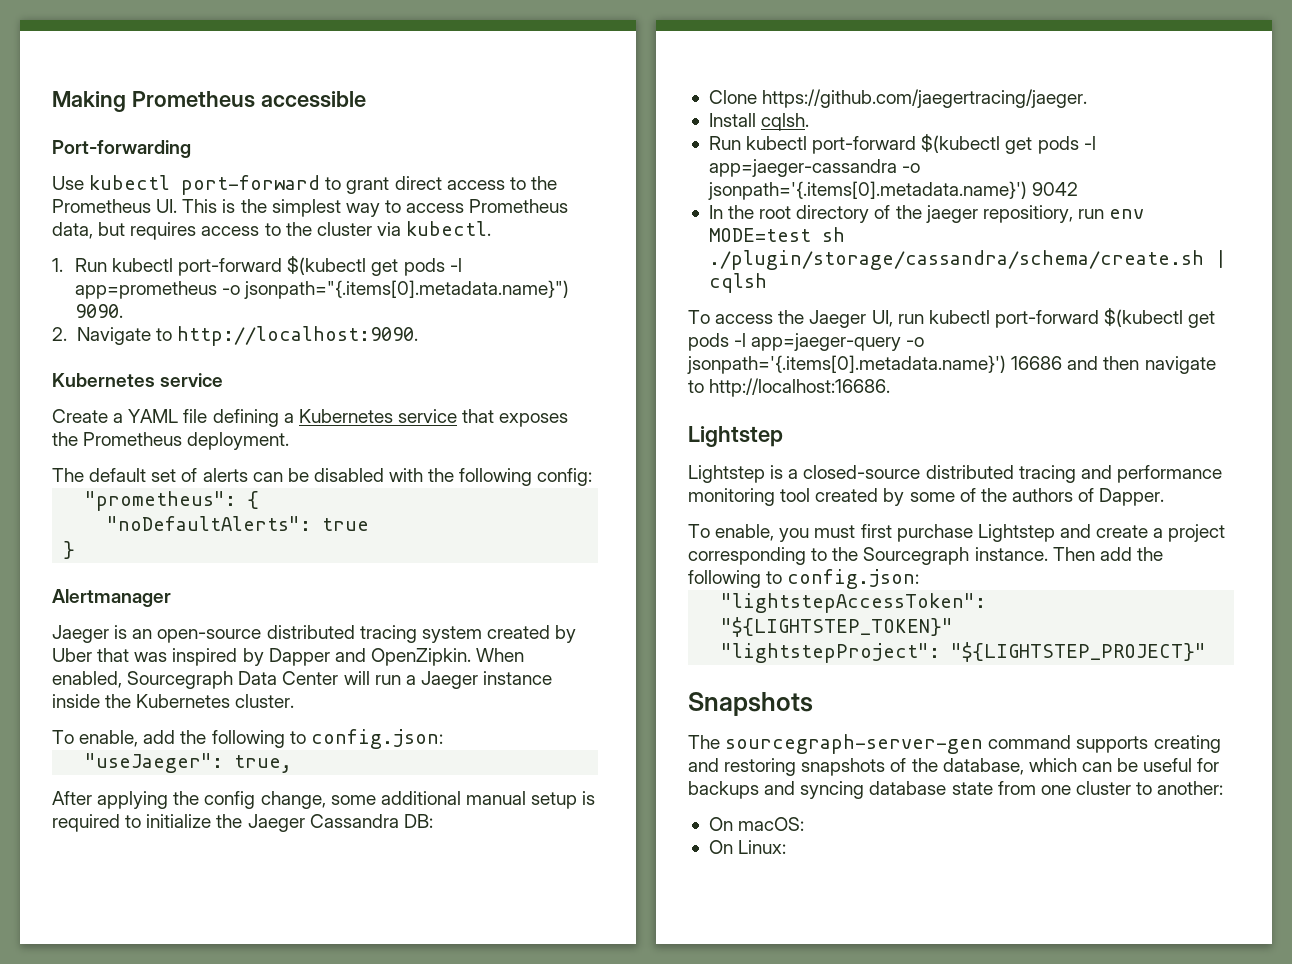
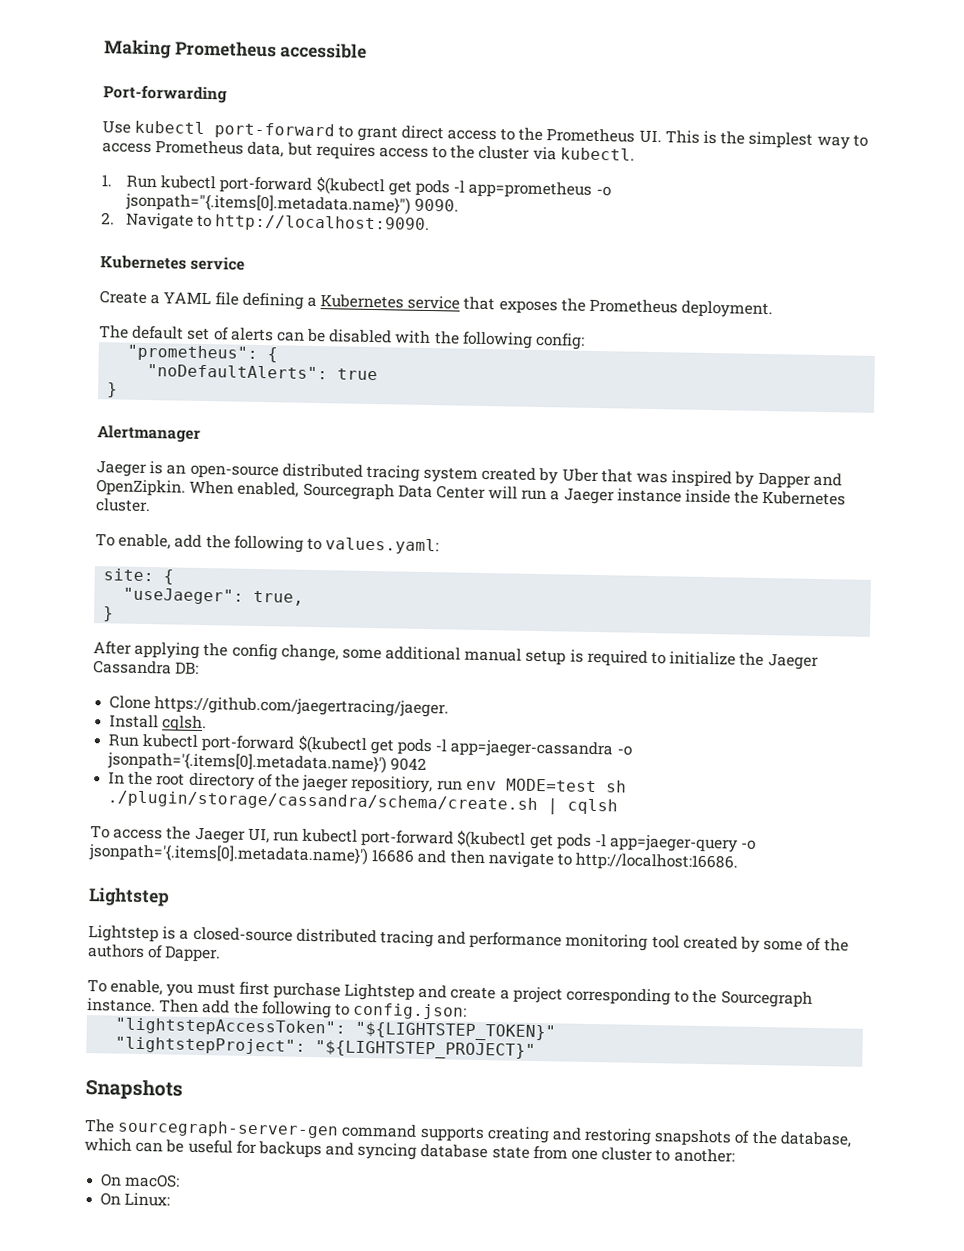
- To enable, add the following to config.json:
+ To enable, add the following to values.yaml:
+ site: {
  "useJaeger": true,
+ }

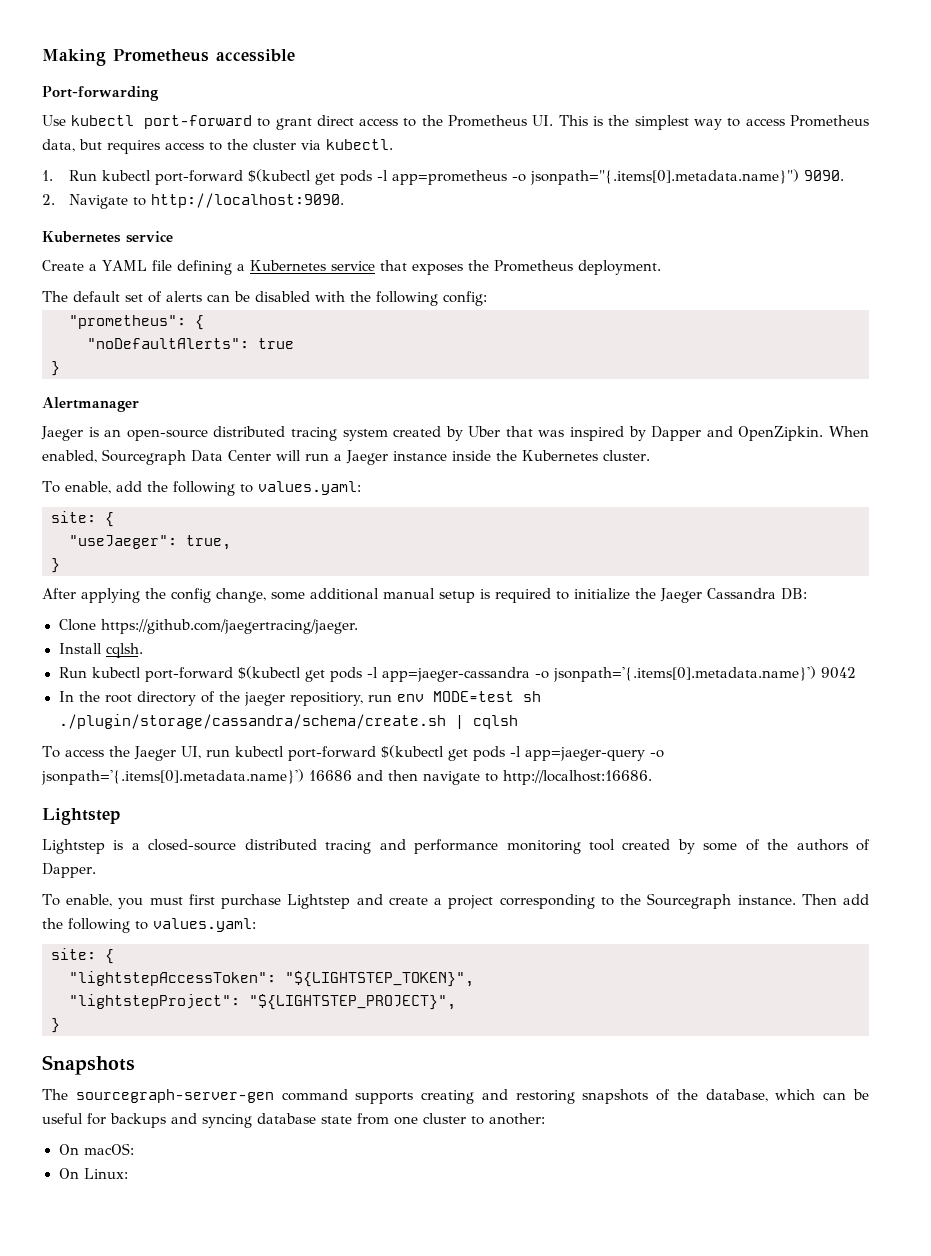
- Then add the following to config.json:
+ Then add the following to values.yaml:
+ site: {
- "lightstepAccessToken": "${LIGHTSTEP_TOKEN}"
+ "lightstepAccessToken": "${LIGHTSTEP_TOKEN}",
- "lightstepProject": "${LIGHTSTEP_PROJECT}"
+ "lightstepProject": "${LIGHTSTEP_PROJECT}",
+ }

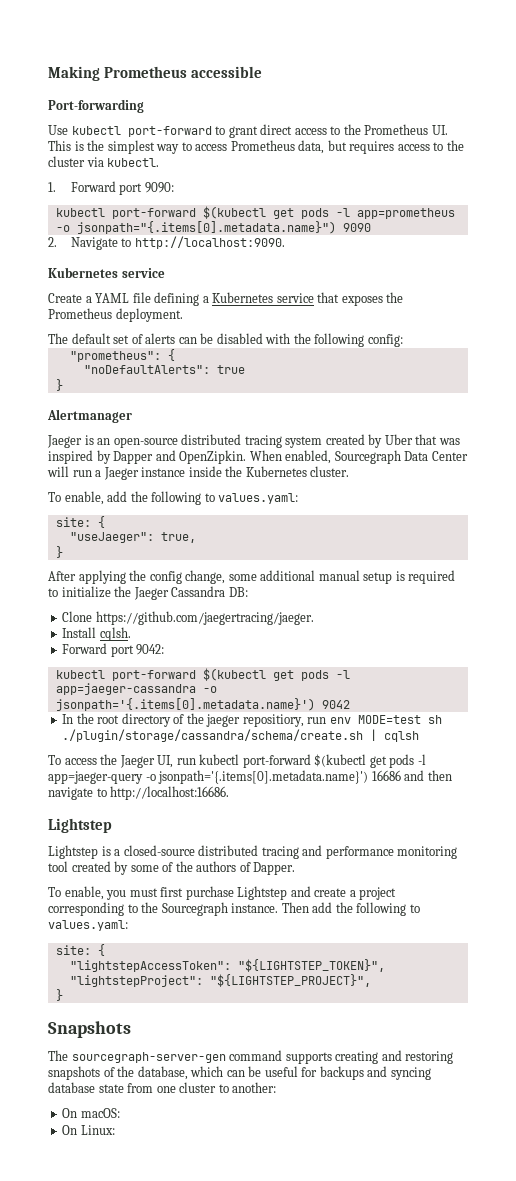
- 1. Run kubectl port-forward $(kubectl get pods -l app=prometheus -o jsonpath="{.items[0].metadata.name}") 9090.
+ 1. Forward port 9090:
+ kubectl port-forward $(kubectl get pods -l app=prometheus -o jsonpath="{.items[0].metadata.name}") 9090
- Run kubectl port-forward $(kubectl get pods -l app=jaeger-cassandra -o jsonpath='{.items[0].metadata.name}') 9042
+ Forward port 9042:
+ kubectl port-forward $(kubectl get pods -l app=jaeger-cassandra -o jsonpath='{.items[0].metadata.name}') 9042

